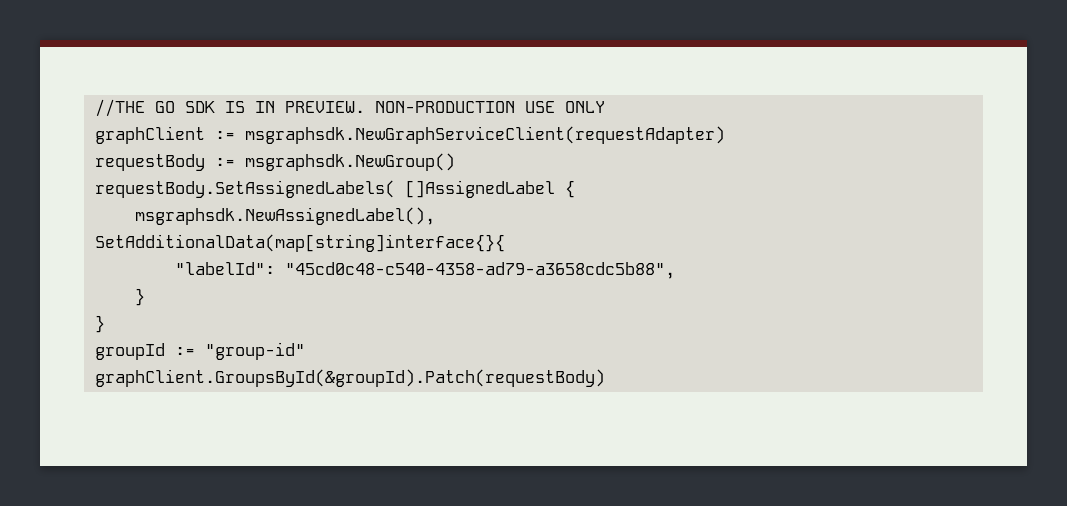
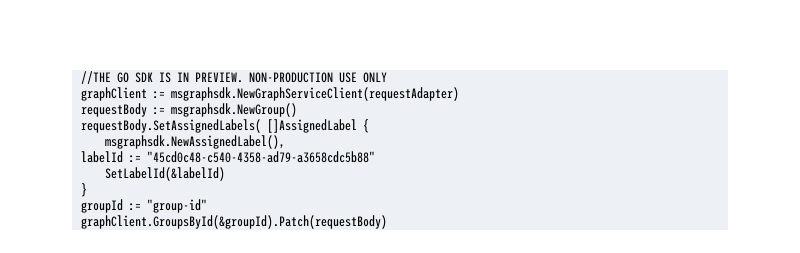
- SetAdditionalData(map[string]interface{}{
- "labelId": "45cd0c48-c540-4358-ad79-a3658cdc5b88",
- }
+ labelId := "45cd0c48-c540-4358-ad79-a3658cdc5b88"
+ SetLabelId(&labelId)

